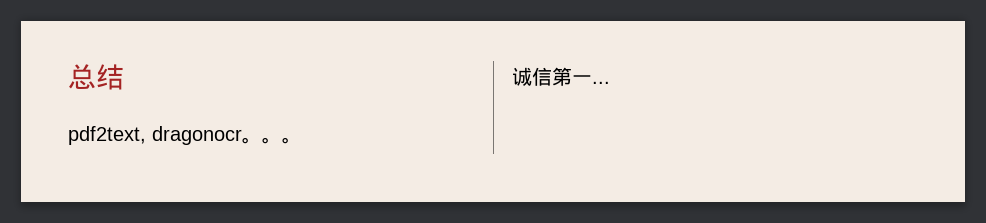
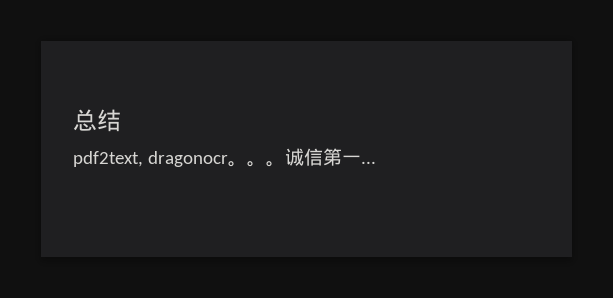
- pdf2text, dragonocr。。。
- 诚信第一...
+ pdf2text, dragonocr。。。诚信第一...

